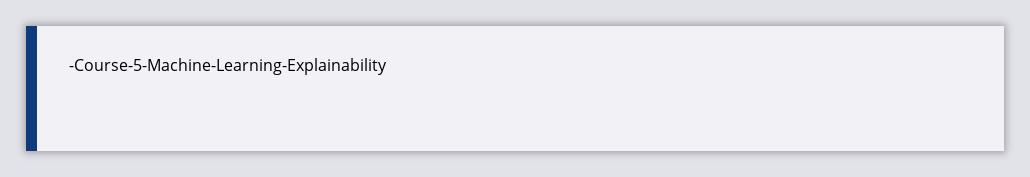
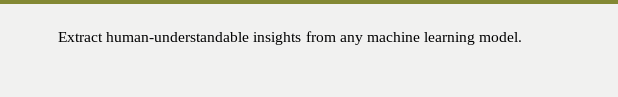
- -Course-5-Machine-Learning-Explainability
+ Extract human-understandable insights from any machine learning model.

